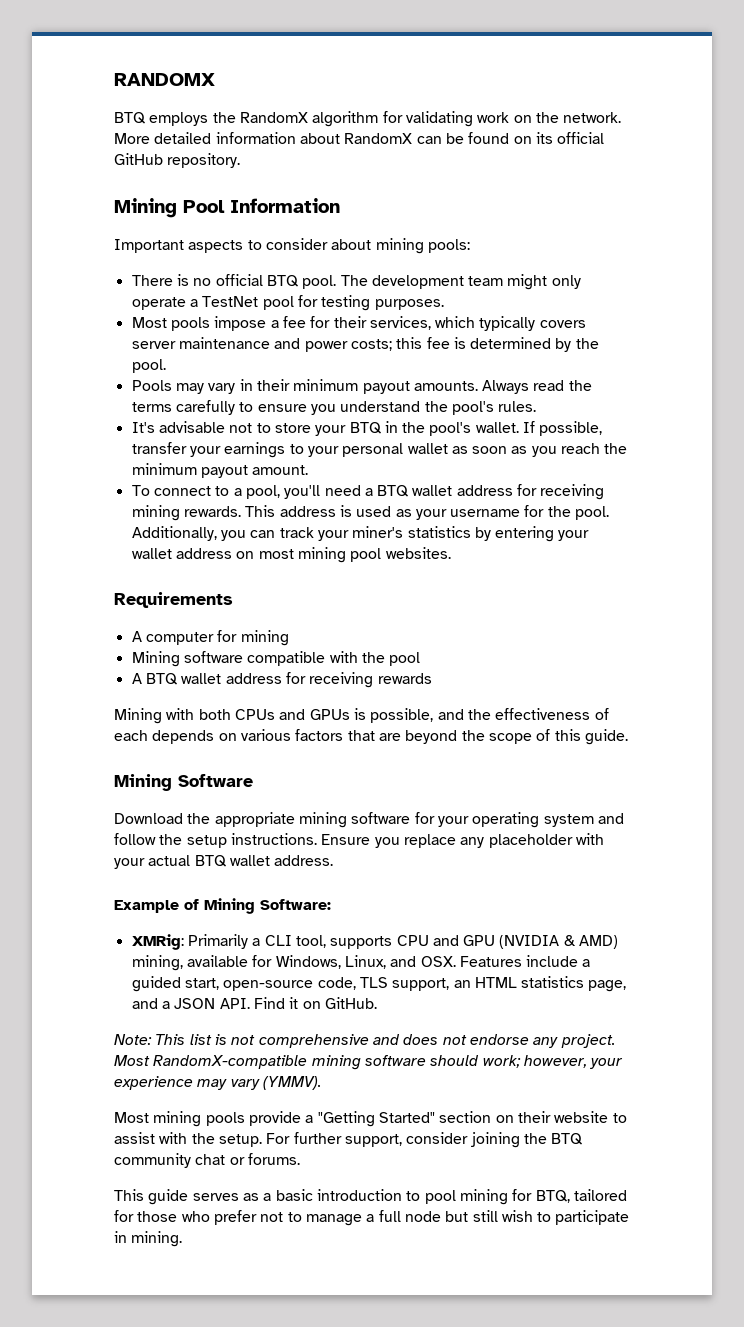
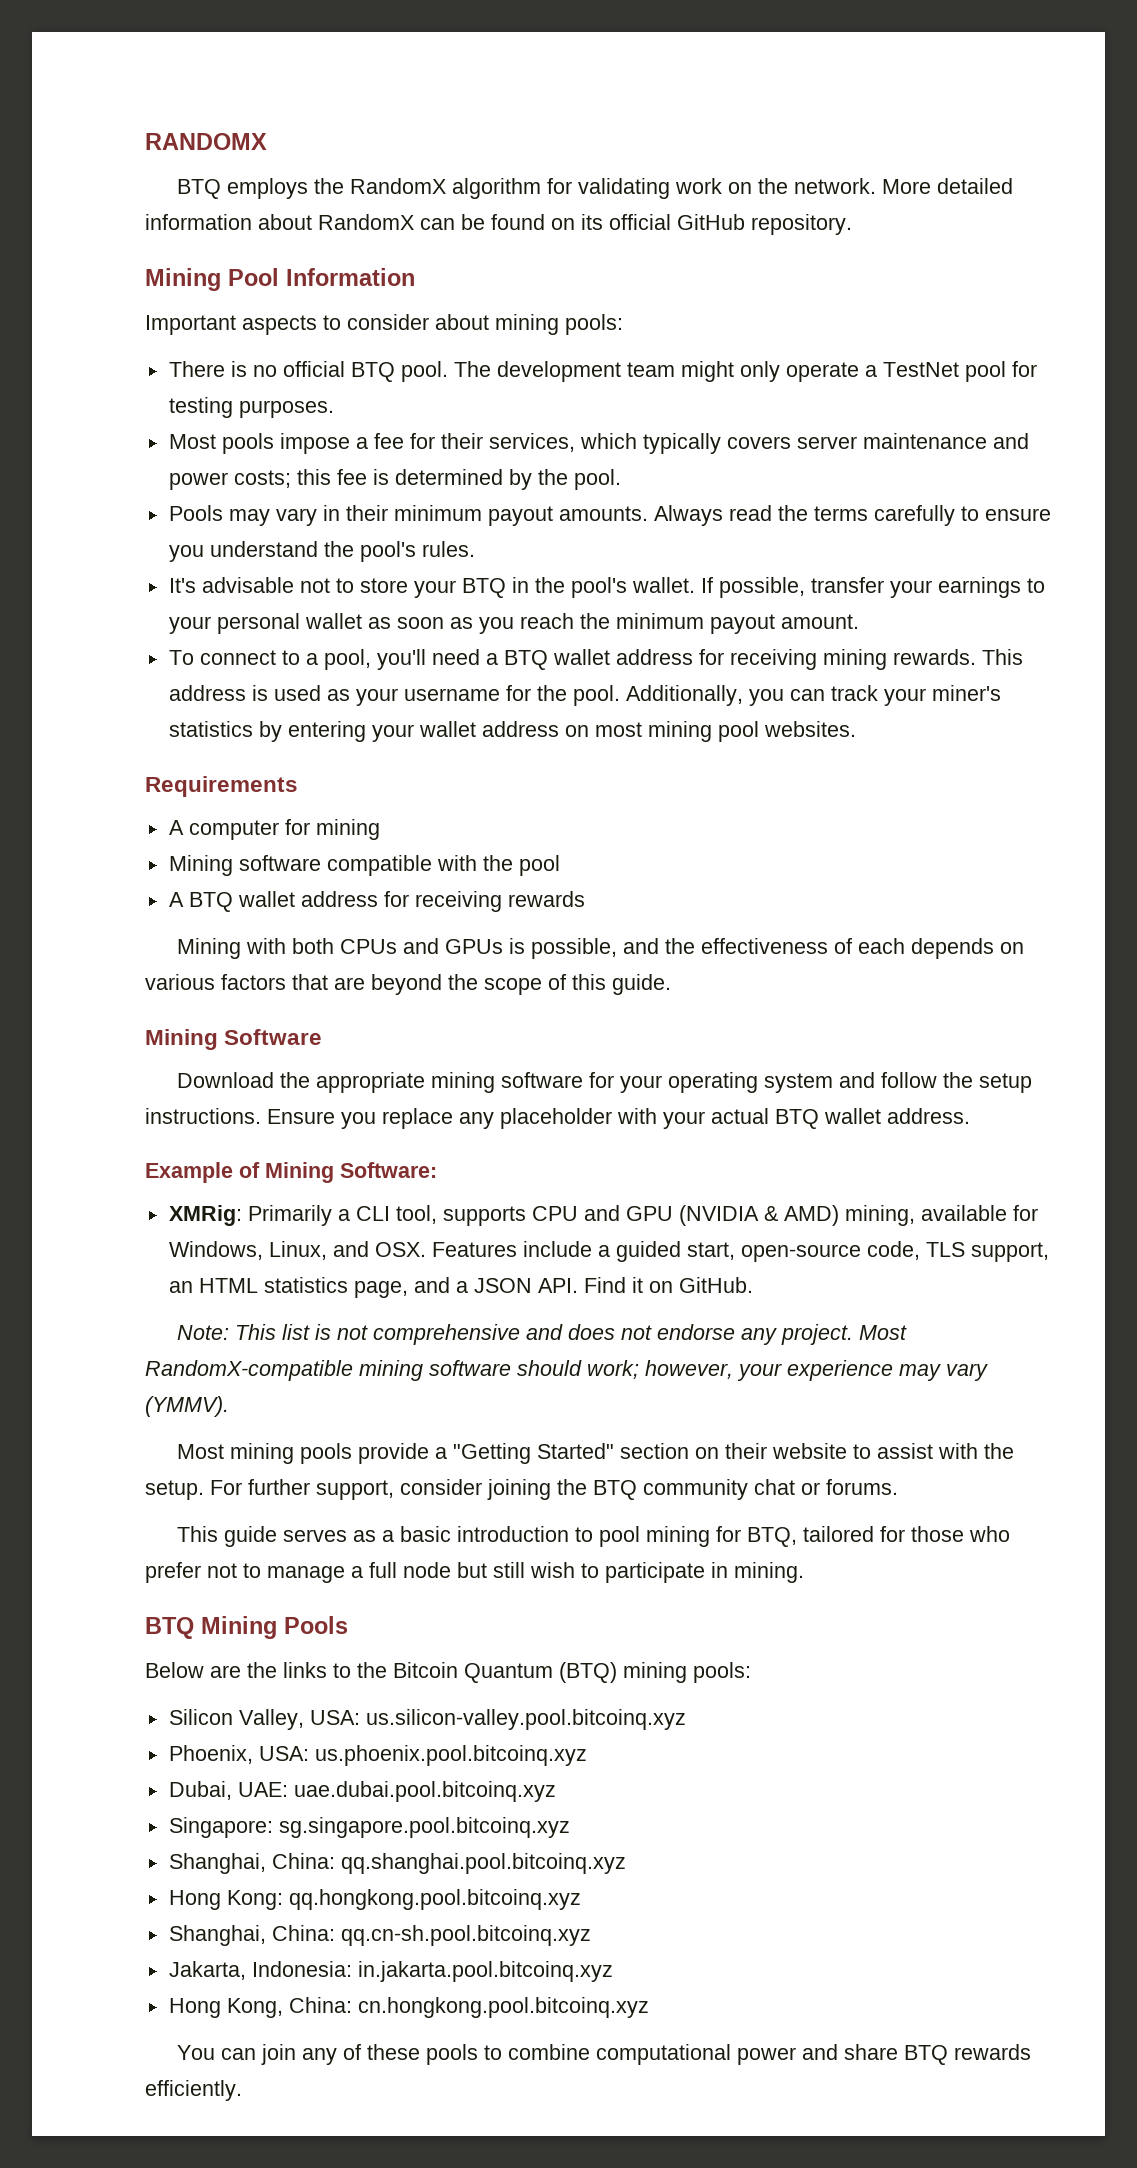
+ BTQ Mining Pools
+ Below are the links to the Bitcoin Quantum (BTQ) mining pools:
+ Silicon Valley, USA: us.silicon-valley.pool.bitcoinq.xyz
+ Phoenix, USA: us.phoenix.pool.bitcoinq.xyz
+ Dubai, UAE: uae.dubai.pool.bitcoinq.xyz
+ Singapore: sg.singapore.pool.bitcoinq.xyz
+ Shanghai, China: qq.shanghai.pool.bitcoinq.xyz
+ Hong Kong: qq.hongkong.pool.bitcoinq.xyz
+ Shanghai, China: qq.cn-sh.pool.bitcoinq.xyz
+ Jakarta, Indonesia: in.jakarta.pool.bitcoinq.xyz
+ Hong Kong, China: cn.hongkong.pool.bitcoinq.xyz
+ You can join any of these pools to combine computational power and share BTQ rewards efficiently.

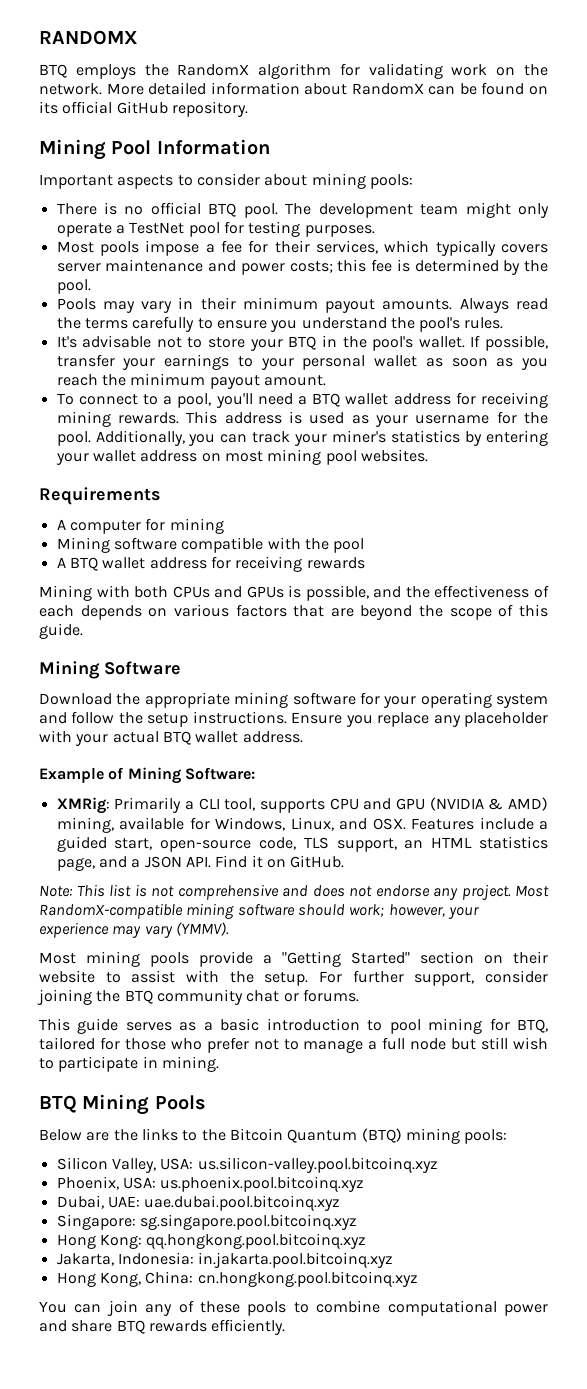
- Shanghai, China: qq.shanghai.pool.bitcoinq.xyz
- Shanghai, China: qq.cn-sh.pool.bitcoinq.xyz

